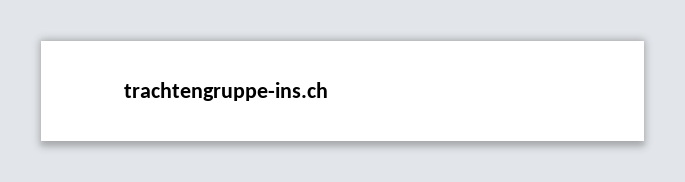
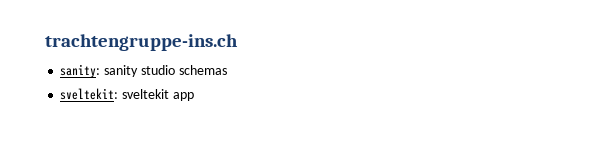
+ sanity: sanity studio schemas
+ sveltekit: sveltekit app

